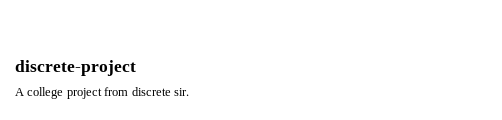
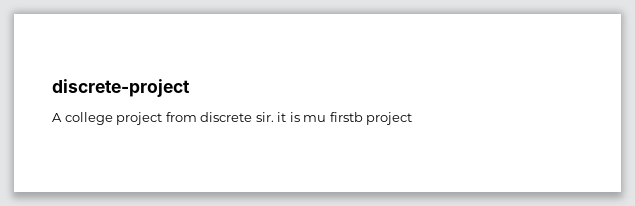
- A college project from discrete sir.
+ A college project from discrete sir. it is mu firstb project

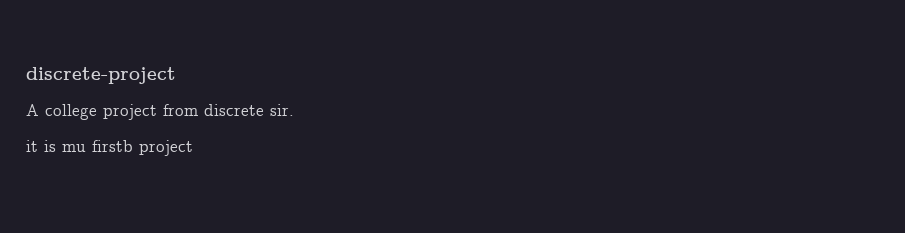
- A college project from discrete sir. it is mu firstb project
+ A college project from discrete sir.
+ it is mu firstb project

